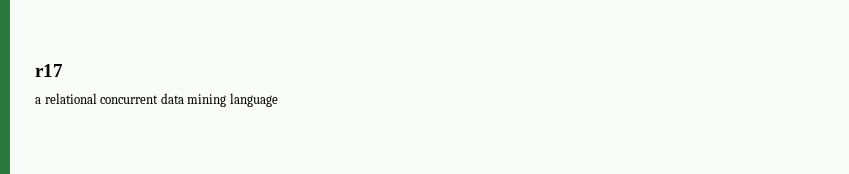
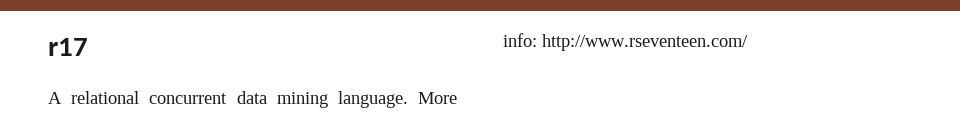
- a relational concurrent data mining language
+ A relational concurrent data mining language. More info: http://www.rseventeen.com/

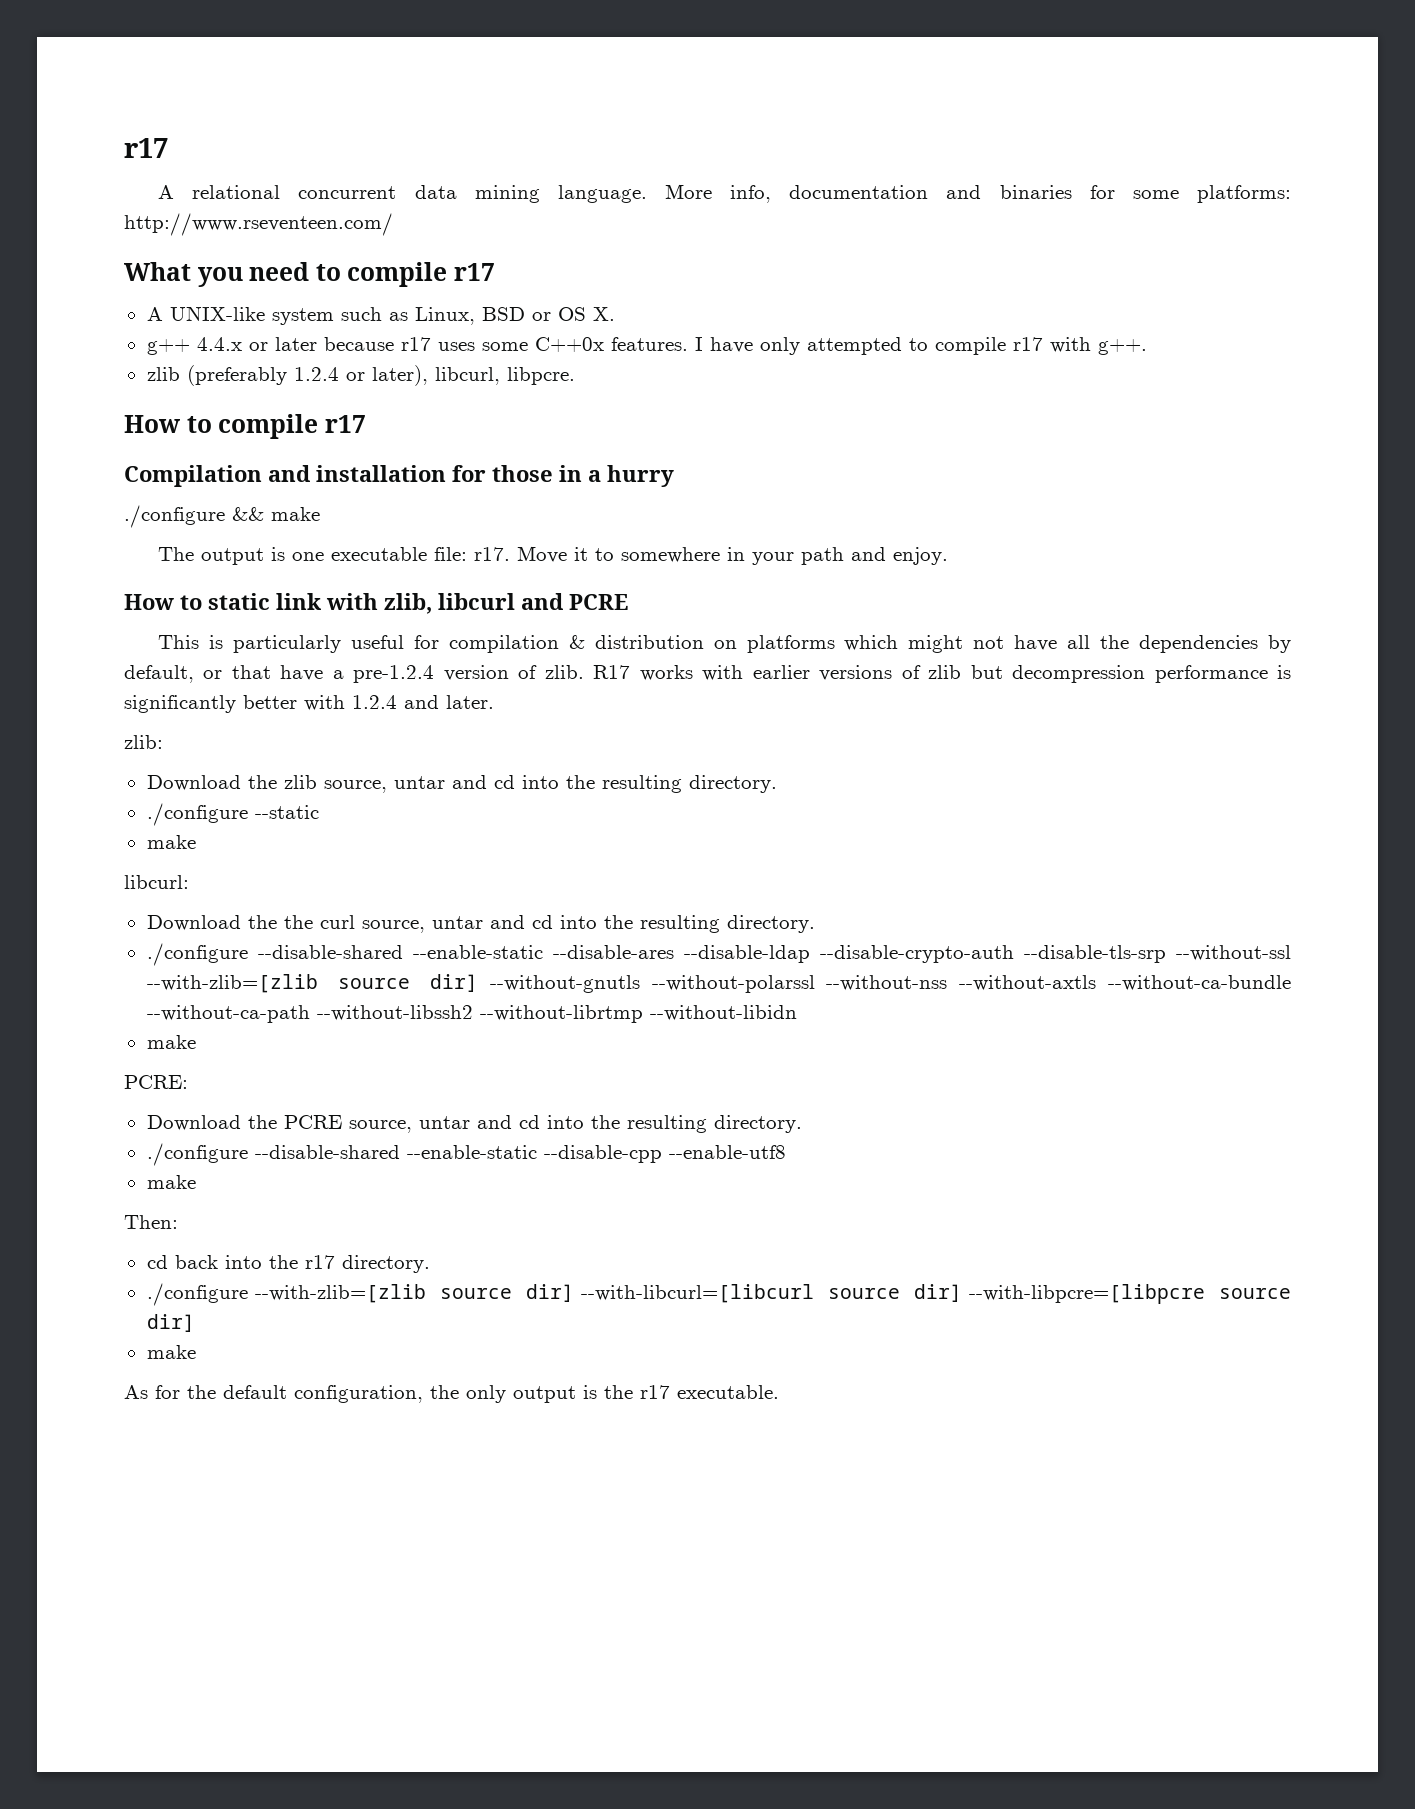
- More info: http://www.rseventeen.com/
+ More info, documentation and binaries for some platforms: http://www.rseventeen.com/
+ What you need to compile r17
+ A UNIX-like system such as Linux, BSD or OS X.
+ g++ 4.4.x or later because r17 uses some C++0x features. I have only attempted to compile r17 with g++.
+ zlib (preferably 1.2.4 or later), libcurl, libpcre.
+ How to compile r17
+ Compilation and installation for those in a hurry
+ ./configure && make
+ The output is one executable file: r17. Move it to somewhere in your path and enjoy.
+ How to static link with zlib, libcurl and PCRE
+ This is particularly useful for compilation & distribution on platforms which might not have all the dependencies by default, or that have a pre-1.2.4 version of zlib. R17 works with earlier versions of zlib but decompression performance is significantly better with 1.2.4 and later.
+ zlib:
+ Download the zlib source, untar and cd into the resulting directory.
+ ./configure --static
+ make
+ libcurl:
+ Download the the curl source, untar and cd into the resulting directory.
+ ./configure --disable-shared --enable-static --disable-ares --disable-ldap --disable-crypto-auth --disable-tls-srp --without-ssl --with-zlib=[zlib source dir] --without-gnutls --without-polarssl --without-nss --without-axtls --without-ca-bundle --without-ca-path --without-libssh2 --without-librtmp --without-libidn
+ make
+ PCRE:
+ Download the PCRE source, untar and cd into the resulting directory.
+ ./configure --disable-shared --enable-static --disable-cpp --enable-utf8
+ make
+ Then:
+ cd back into the r17 directory.
+ ./configure --with-zlib=[zlib source dir] --with-libcurl=[libcurl source dir] --with-libpcre=[libpcre source dir]
+ make
+ As for the default configuration, the only output is the r17 executable.

